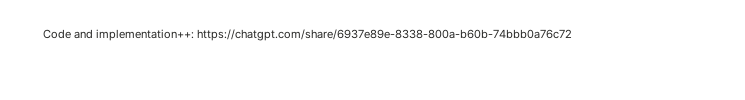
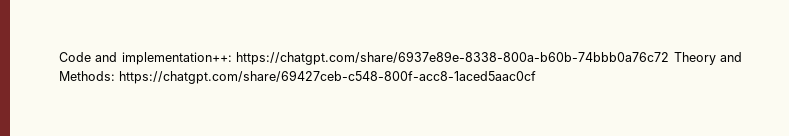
- Code and implementation++: https://chatgpt.com/share/6937e89e-8338-800a-b60b-74bbb0a76c72
+ Code and implementation++: https://chatgpt.com/share/6937e89e-8338-800a-b60b-74bbb0a76c72 Theory and Methods: https://chatgpt.com/share/69427ceb-c548-800f-acc8-1aced5aac0cf

